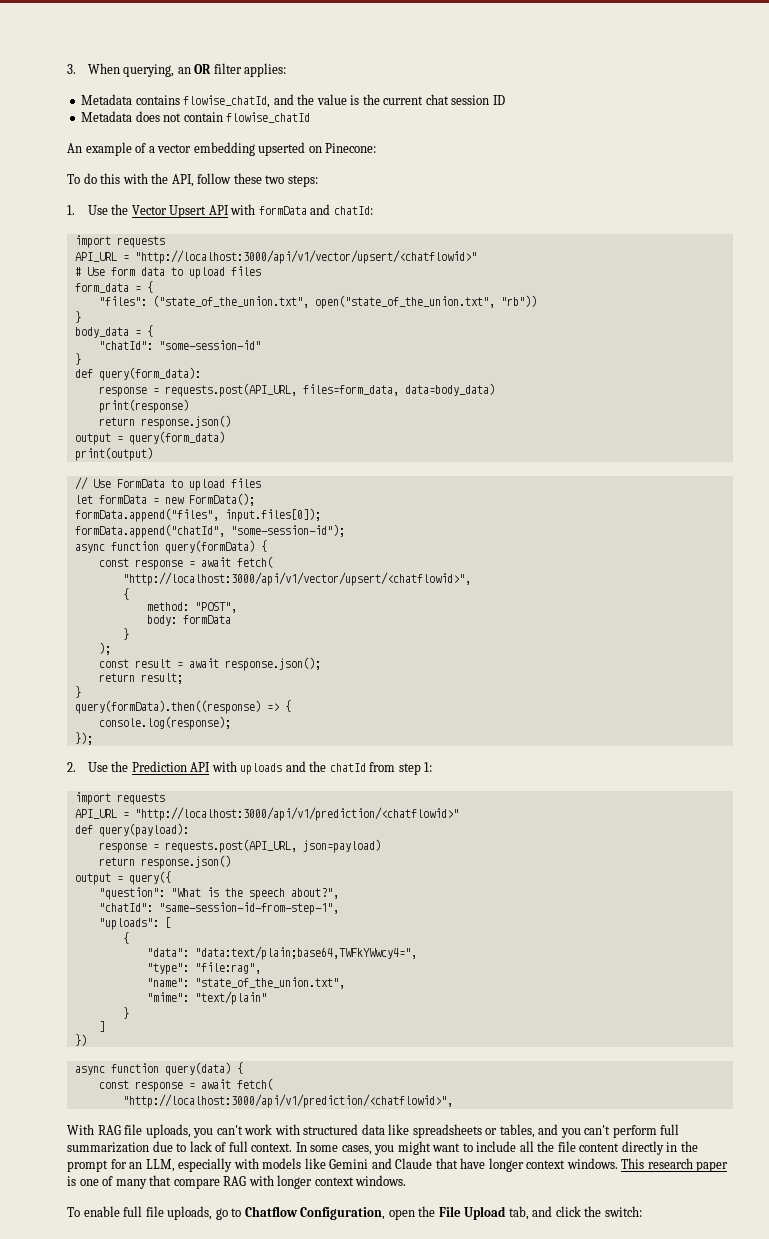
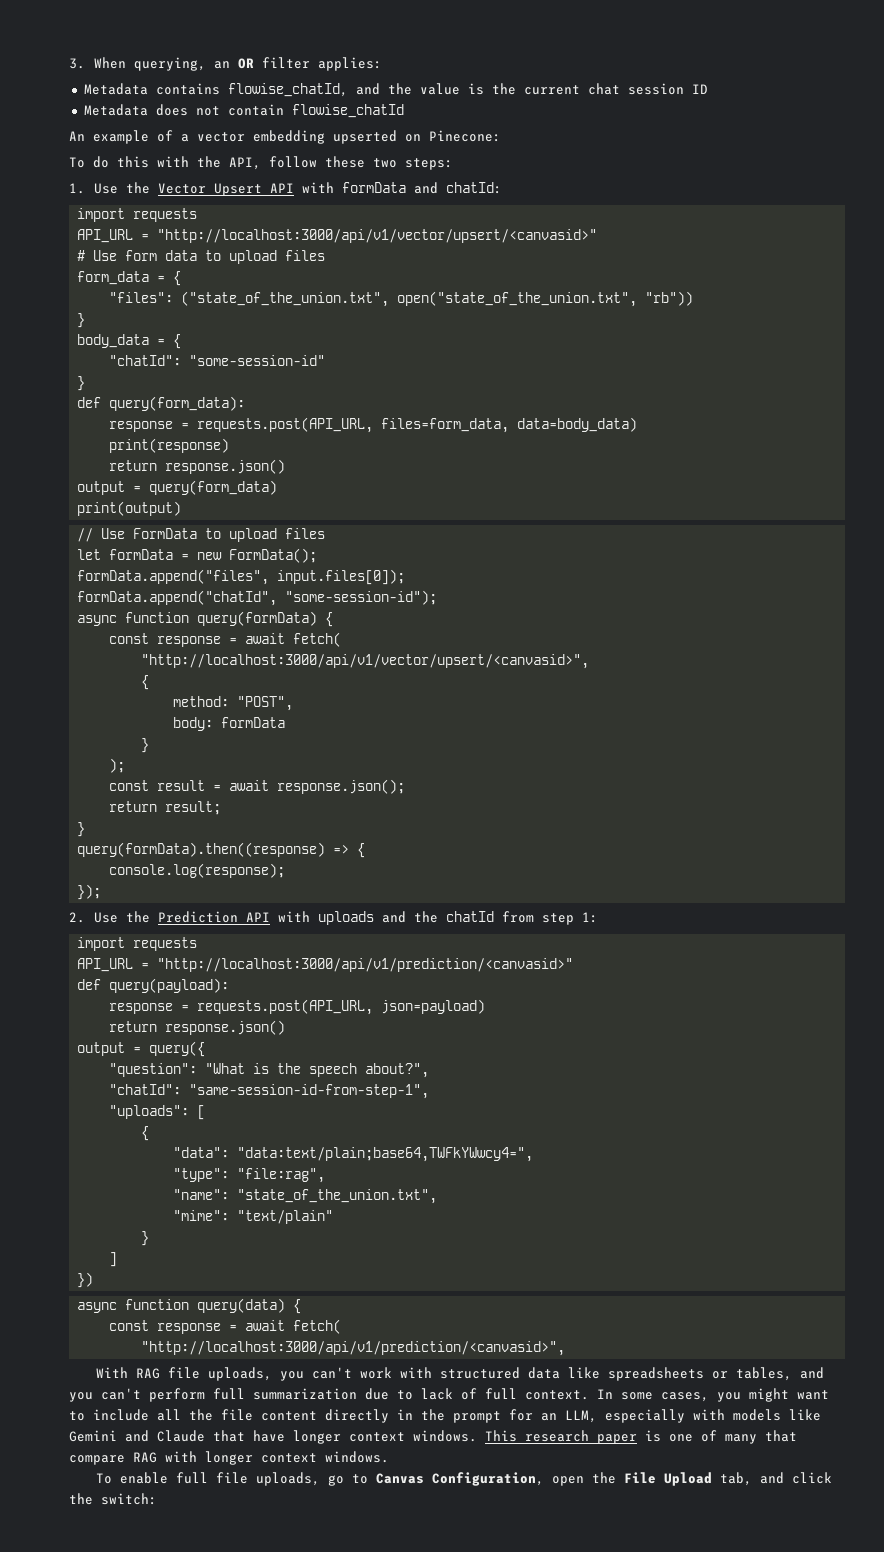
- API_URL = "http://localhost:3000/api/v1/vector/upsert/<chatflowid>"
+ API_URL = "http://localhost:3000/api/v1/vector/upsert/<canvasid>"
- "http://localhost:3000/api/v1/vector/upsert/<chatflowid>",
+ "http://localhost:3000/api/v1/vector/upsert/<canvasid>",
- API_URL = "http://localhost:3000/api/v1/prediction/<chatflowid>"
+ API_URL = "http://localhost:3000/api/v1/prediction/<canvasid>"
- "http://localhost:3000/api/v1/prediction/<chatflowid>",
+ "http://localhost:3000/api/v1/prediction/<canvasid>",
- To enable full file uploads, go to Chatflow Configuration, open the File Upload tab, and click the switch:
+ To enable full file uploads, go to Canvas Configuration, open the File Upload tab, and click the switch:

